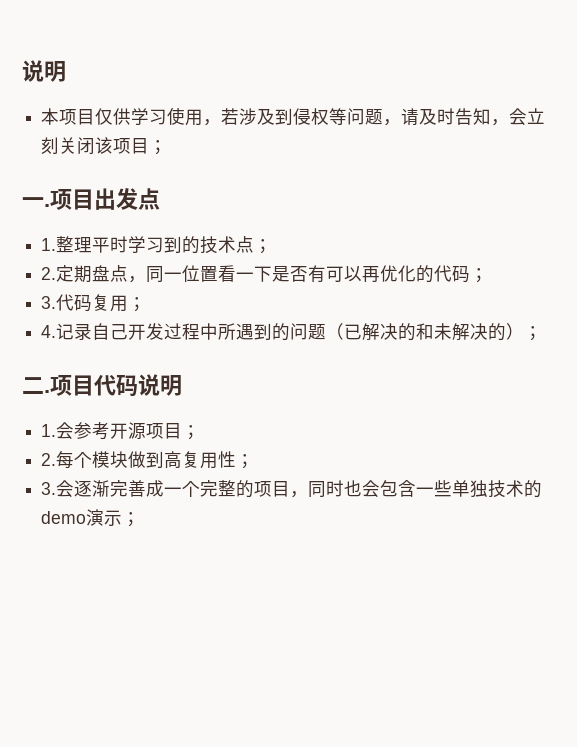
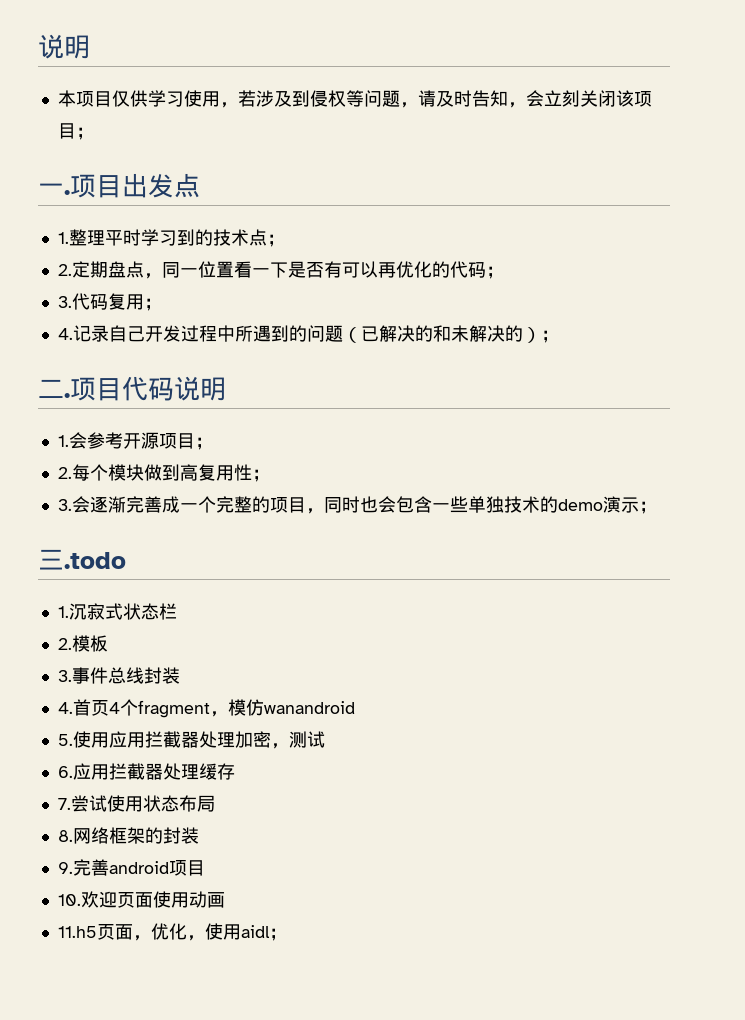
+ 三.todo
+ 1.沉寂式状态栏
+ 2.模板
+ 3.事件总线封装
+ 4.首页4个fragment，模仿wanandroid
+ 5.使用应用拦截器处理加密，测试
+ 6.应用拦截器处理缓存
+ 7.尝试使用状态布局
+ 8.网络框架的封装
+ 9.完善android项目
+ 10.欢迎页面使用动画
+ 11.h5页面，优化，使用aidl；

